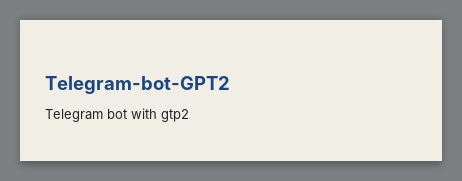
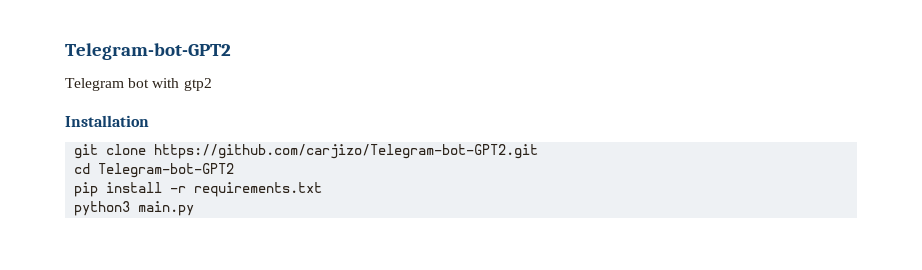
+ Installation
+ git clone https://github.com/carjizo/Telegram-bot-GPT2.git
+ cd Telegram-bot-GPT2
+ pip install -r requirements.txt
+ python3 main.py

